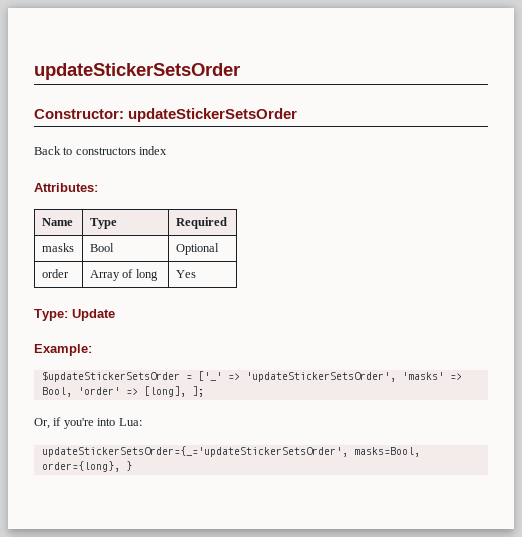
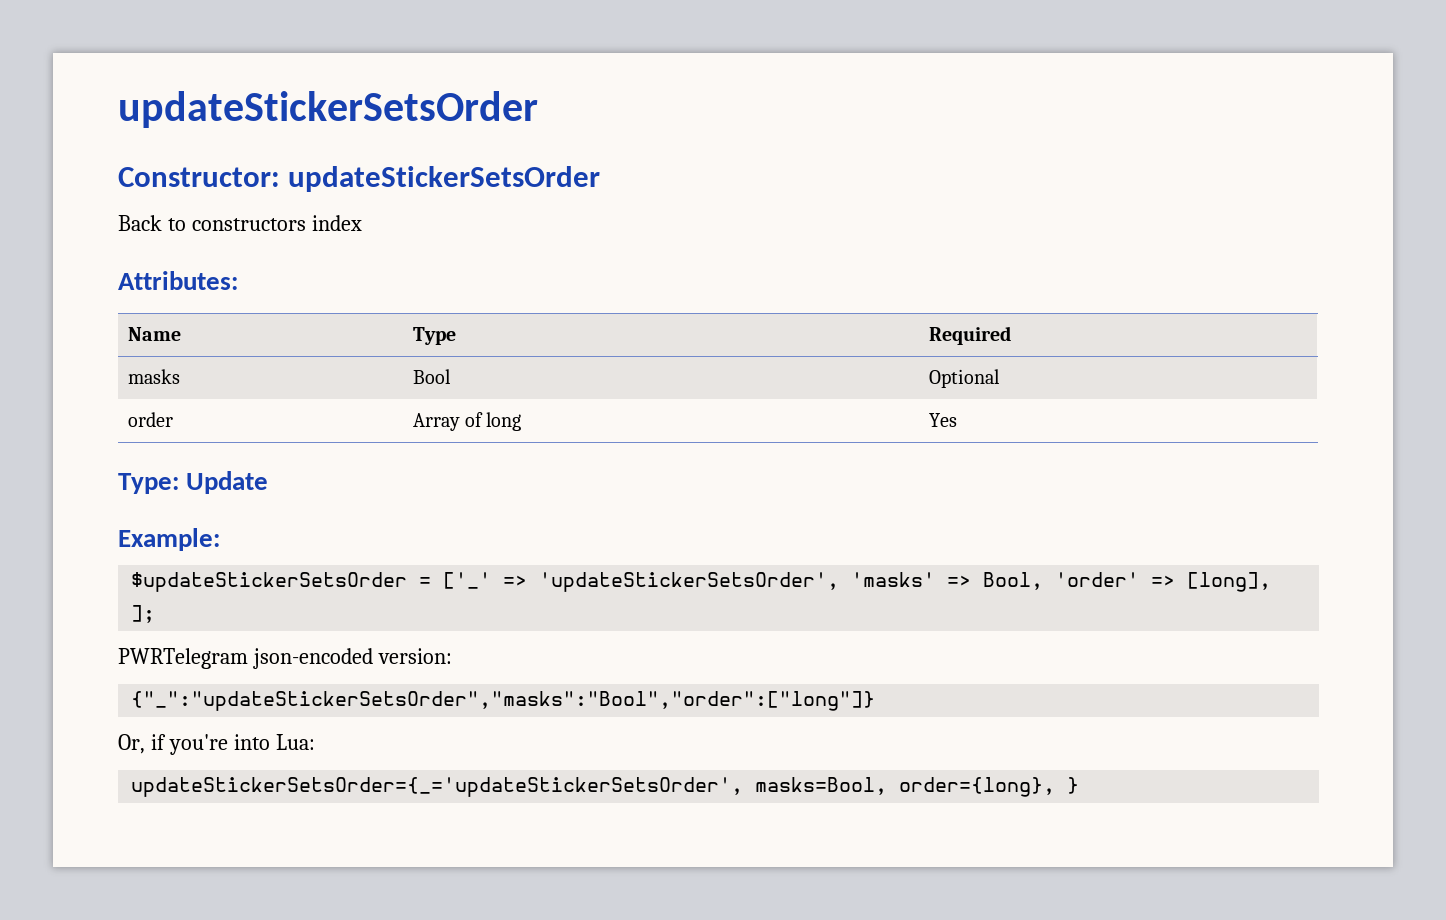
+ PWRTelegram json-encoded version:
+ {"_":"updateStickerSetsOrder","masks":"Bool","order":["long"]}

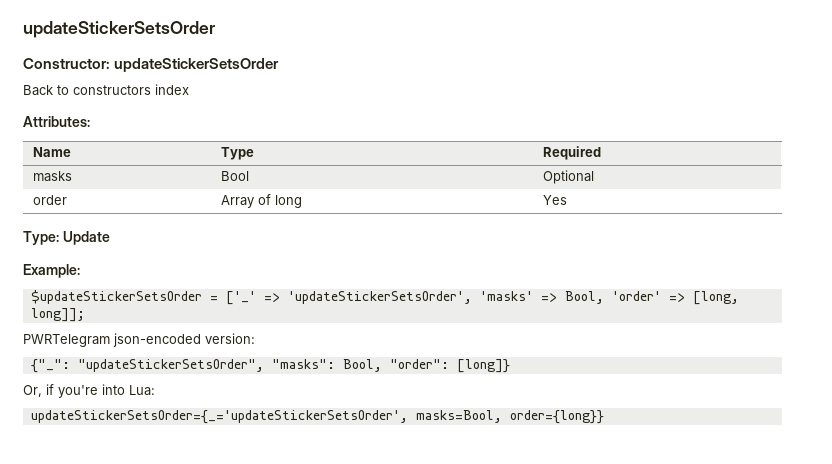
- $updateStickerSetsOrder = ['_' => 'updateStickerSetsOrder', 'masks' => Bool, 'order' => [long], ];
+ $updateStickerSetsOrder = ['_' => 'updateStickerSetsOrder', 'masks' => Bool, 'order' => [long, long]];
- {"_":"updateStickerSetsOrder","masks":"Bool","order":["long"]}
+ {"_": "updateStickerSetsOrder", "masks": Bool, "order": [long]}
- updateStickerSetsOrder={_='updateStickerSetsOrder', masks=Bool, order={long}, }
+ updateStickerSetsOrder={_='updateStickerSetsOrder', masks=Bool, order={long}}

